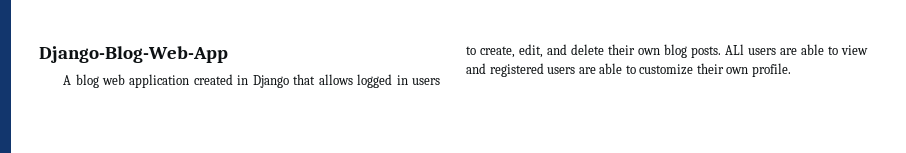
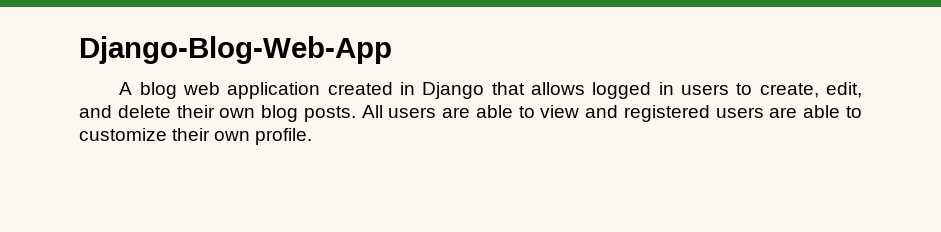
- ALl users are able to view and registered users are able to customize their own profile.
+ All users are able to view and registered users are able to customize their own profile.

